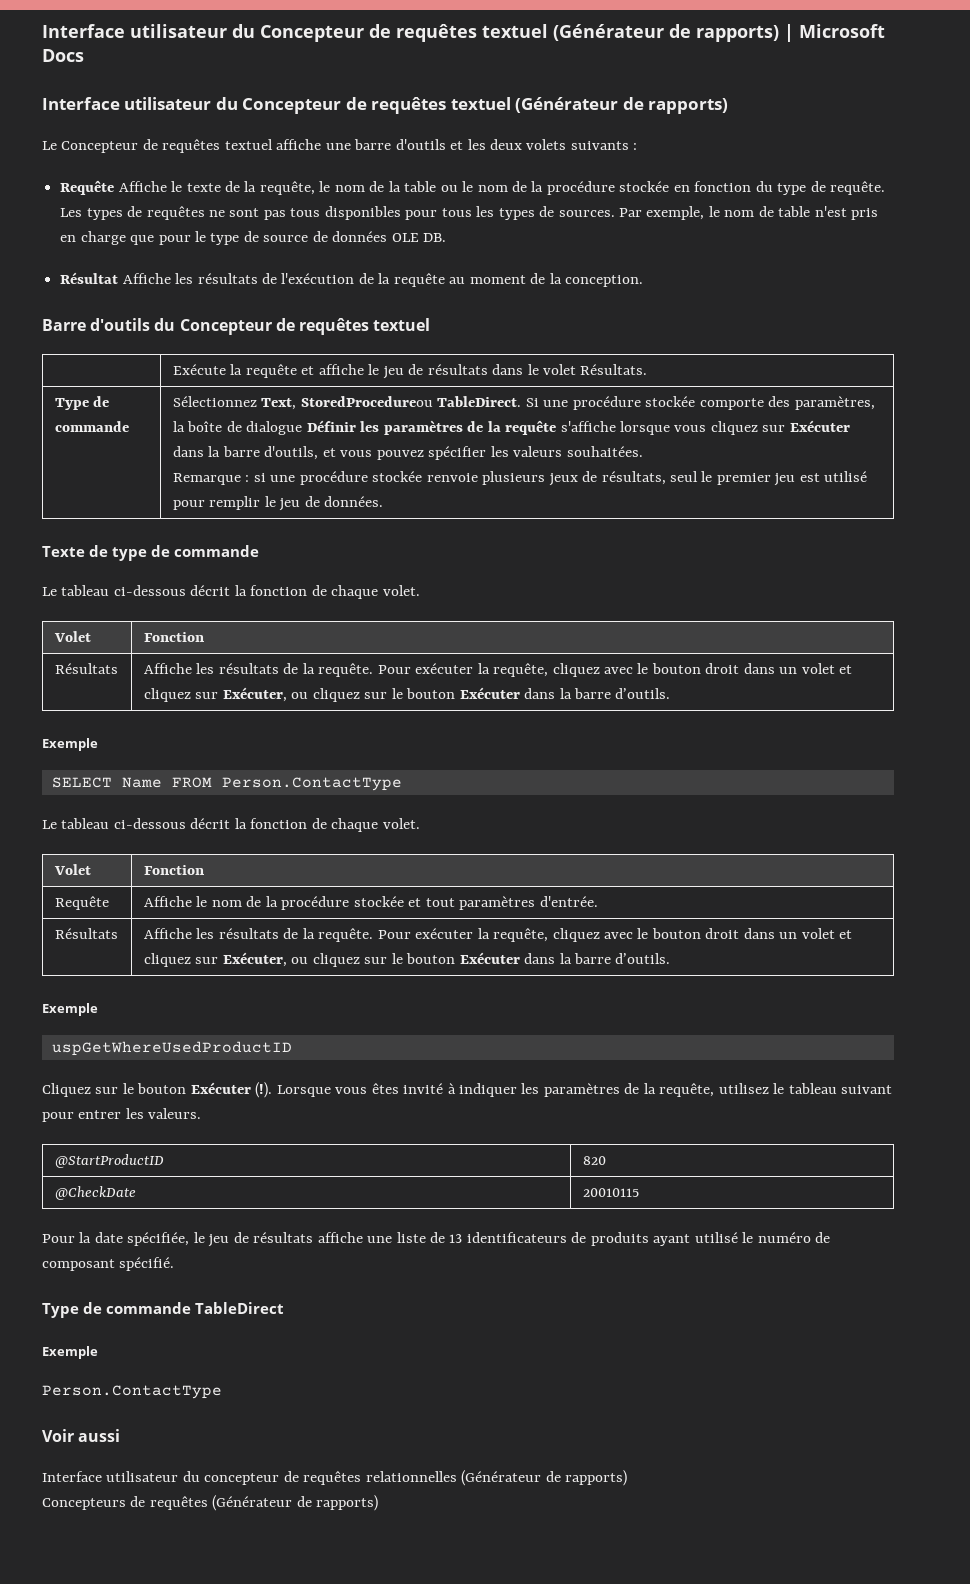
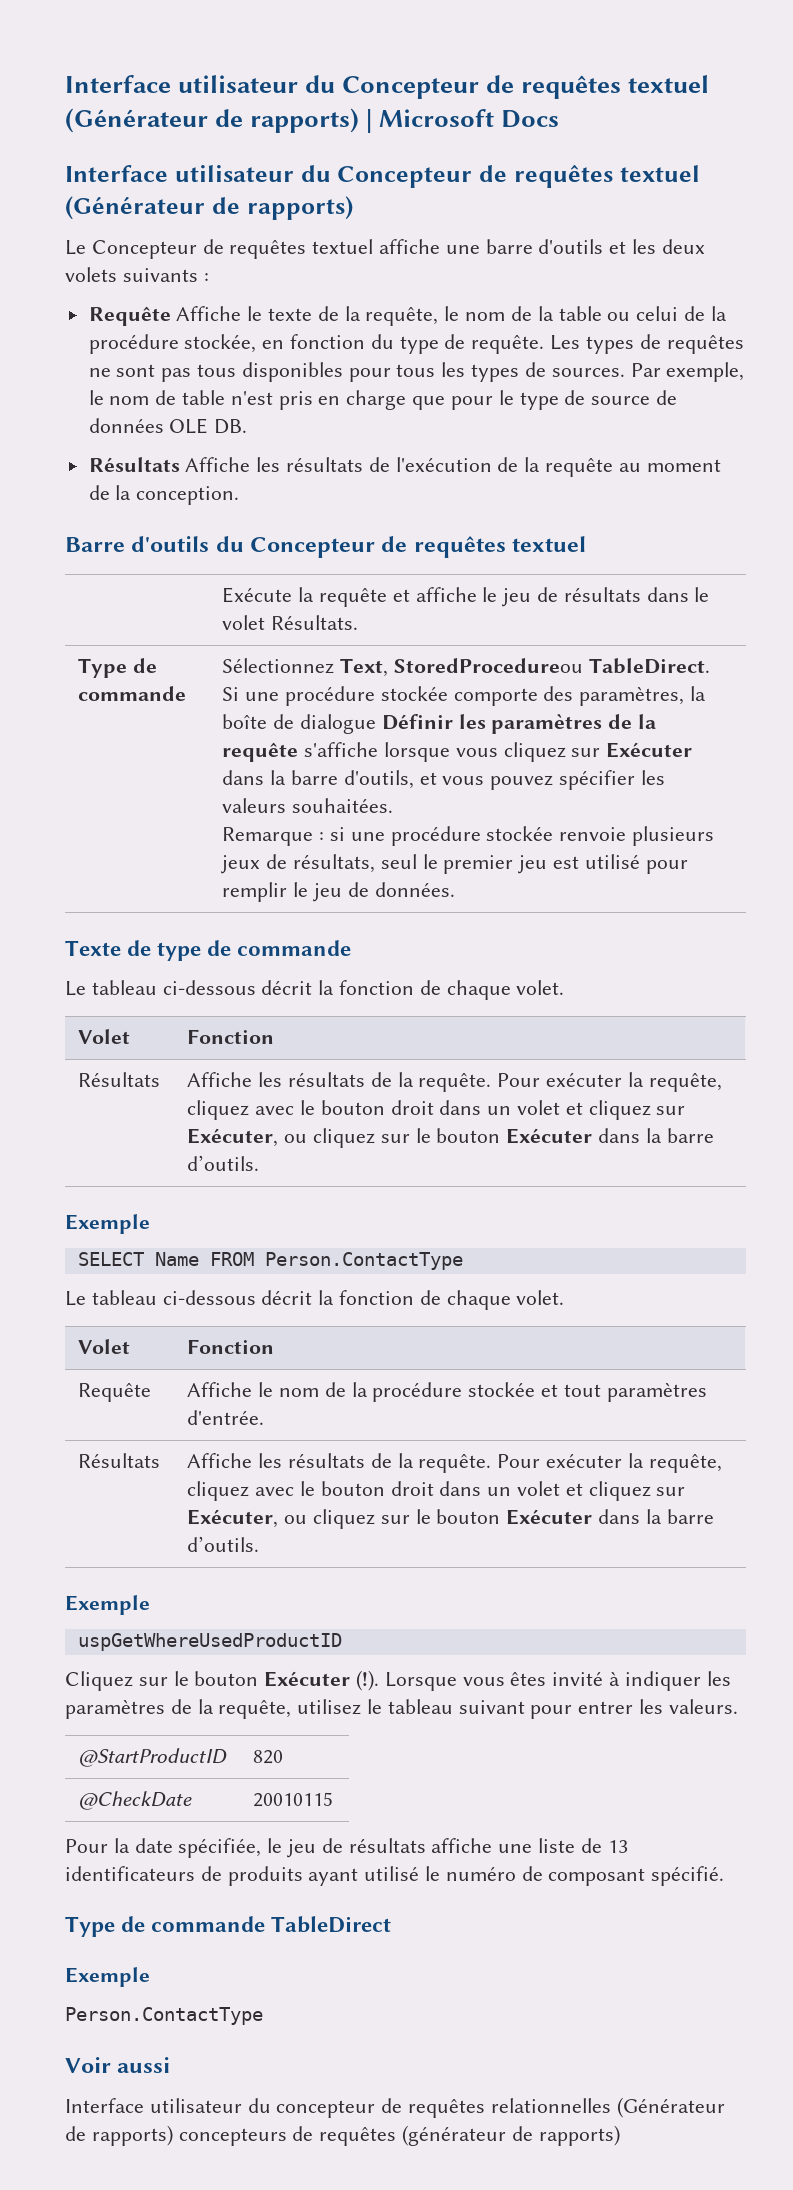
- Requête Affiche le texte de la requête, le nom de la table ou le nom de la procédure stockée en fonction du type de requête.
+ Requête Affiche le texte de la requête, le nom de la table ou celui de la procédure stockée, en fonction du type de requête.
- Résultat Affiche les résultats de l'exécution de la requête au moment de la conception.
+ Résultats Affiche les résultats de l'exécution de la requête au moment de la conception.
- Interface utilisateur du concepteur de requêtes relationnelles (Générateur de rapports)
- Concepteurs de requêtes (Générateur de rapports)
+ Interface utilisateur du concepteur de requêtes relationnelles (Générateur de rapports) concepteurs de requêtes (générateur de rapports)

